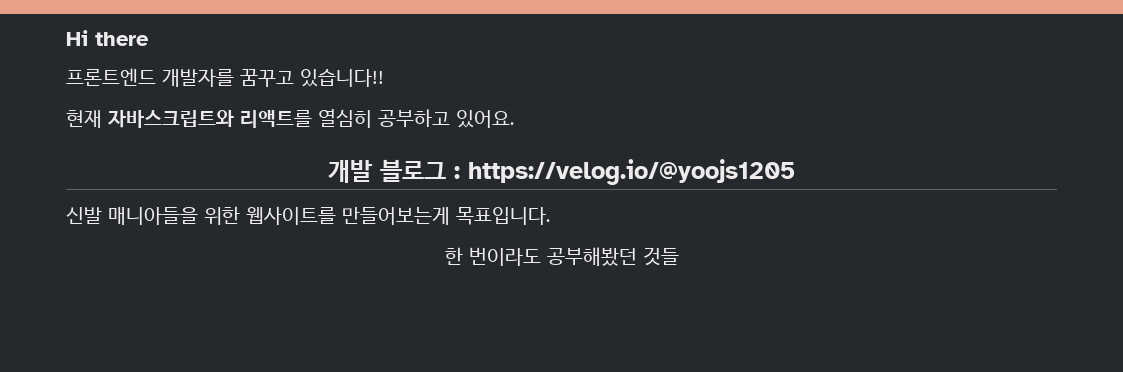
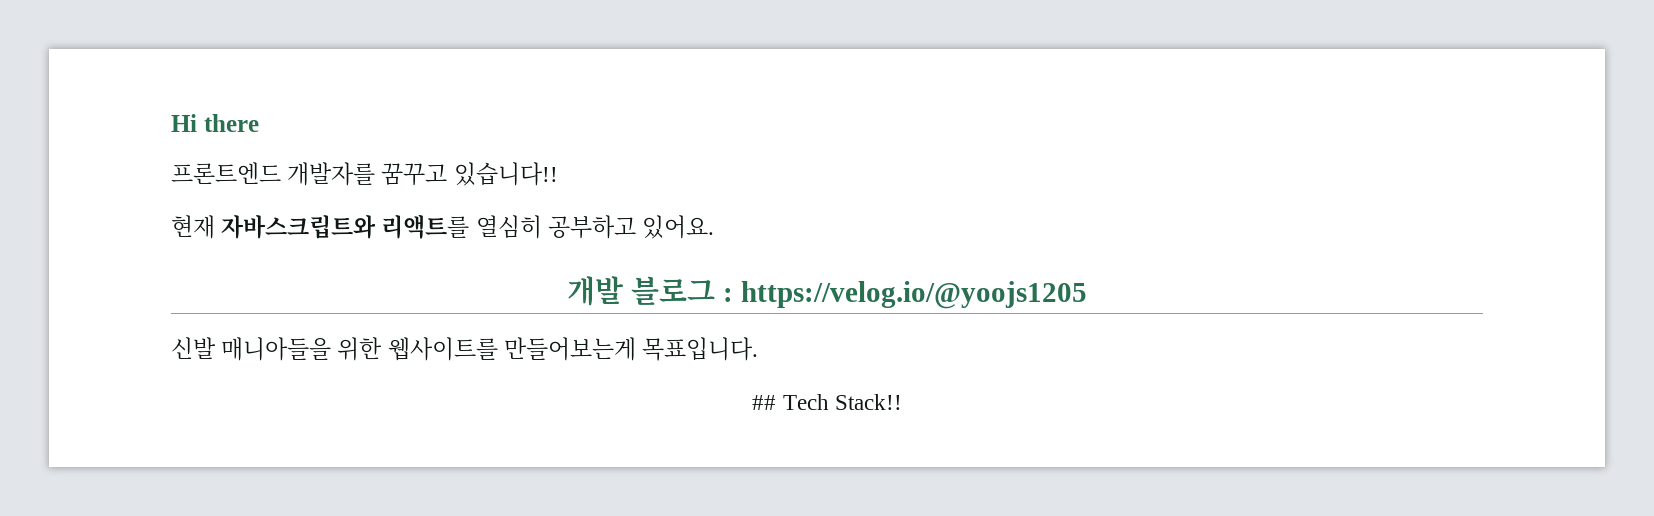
- 한 번이라도 공부해봤던 것들
+ ## Tech Stack!!

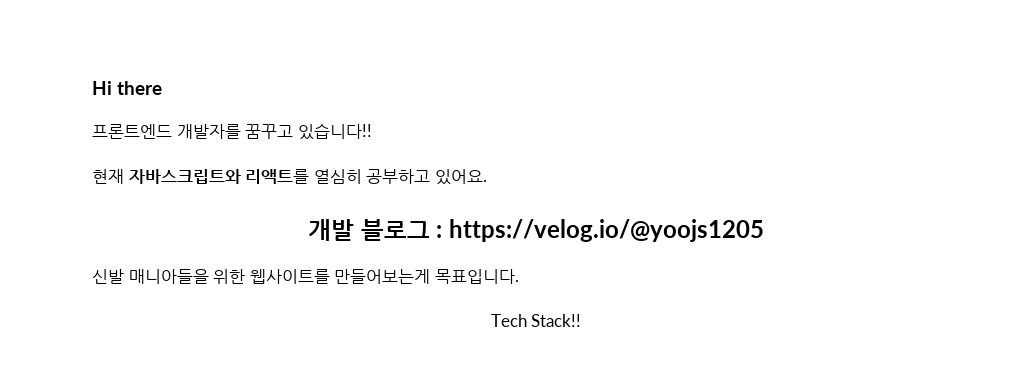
- ## Tech Stack!!
+ Tech Stack!!

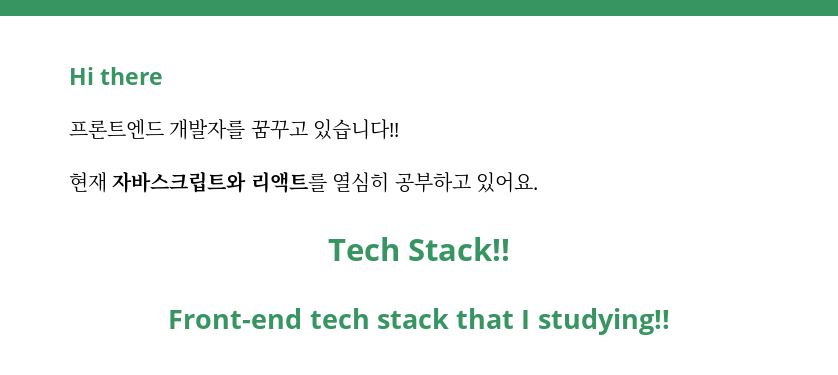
- 개발 블로그 : https://velog.io/@yoojs1205
- 신발 매니아들을 위한 웹사이트를 만들어보는게 목표입니다.
  Tech Stack!!
+ Front-end tech stack that I studying!!

